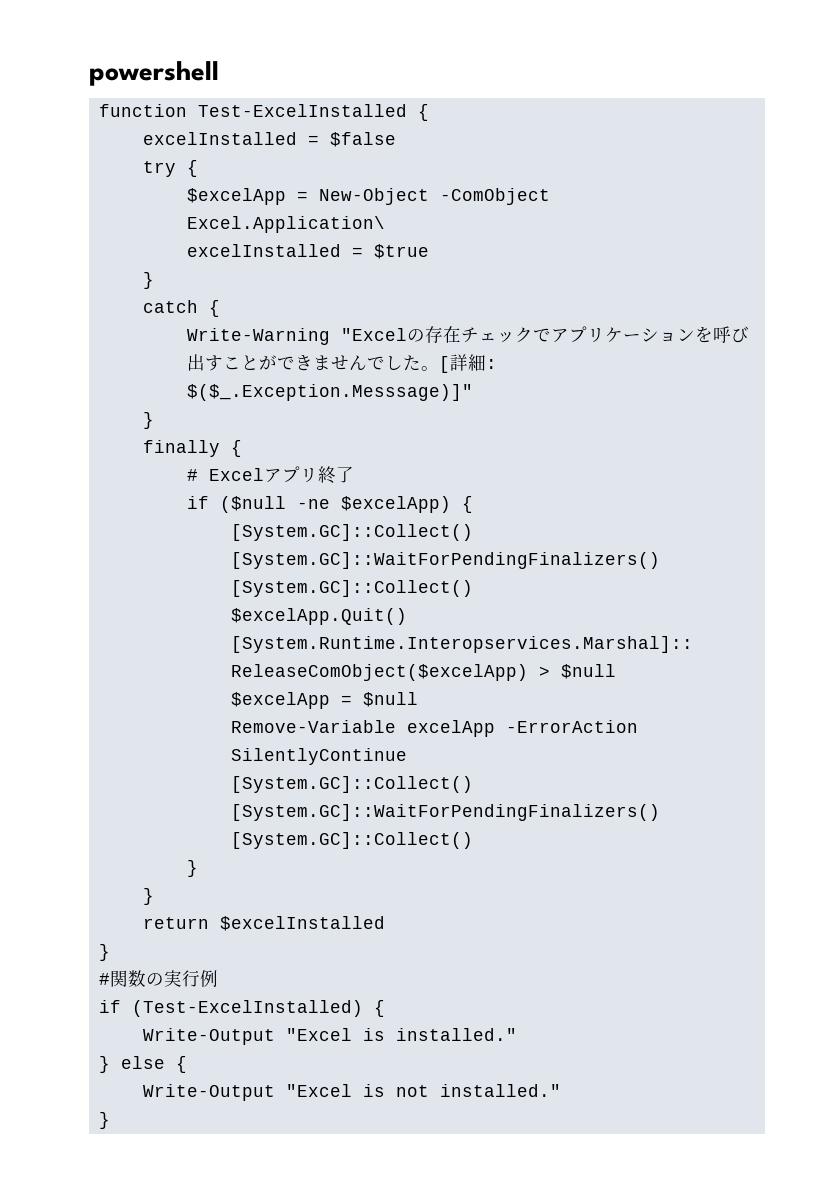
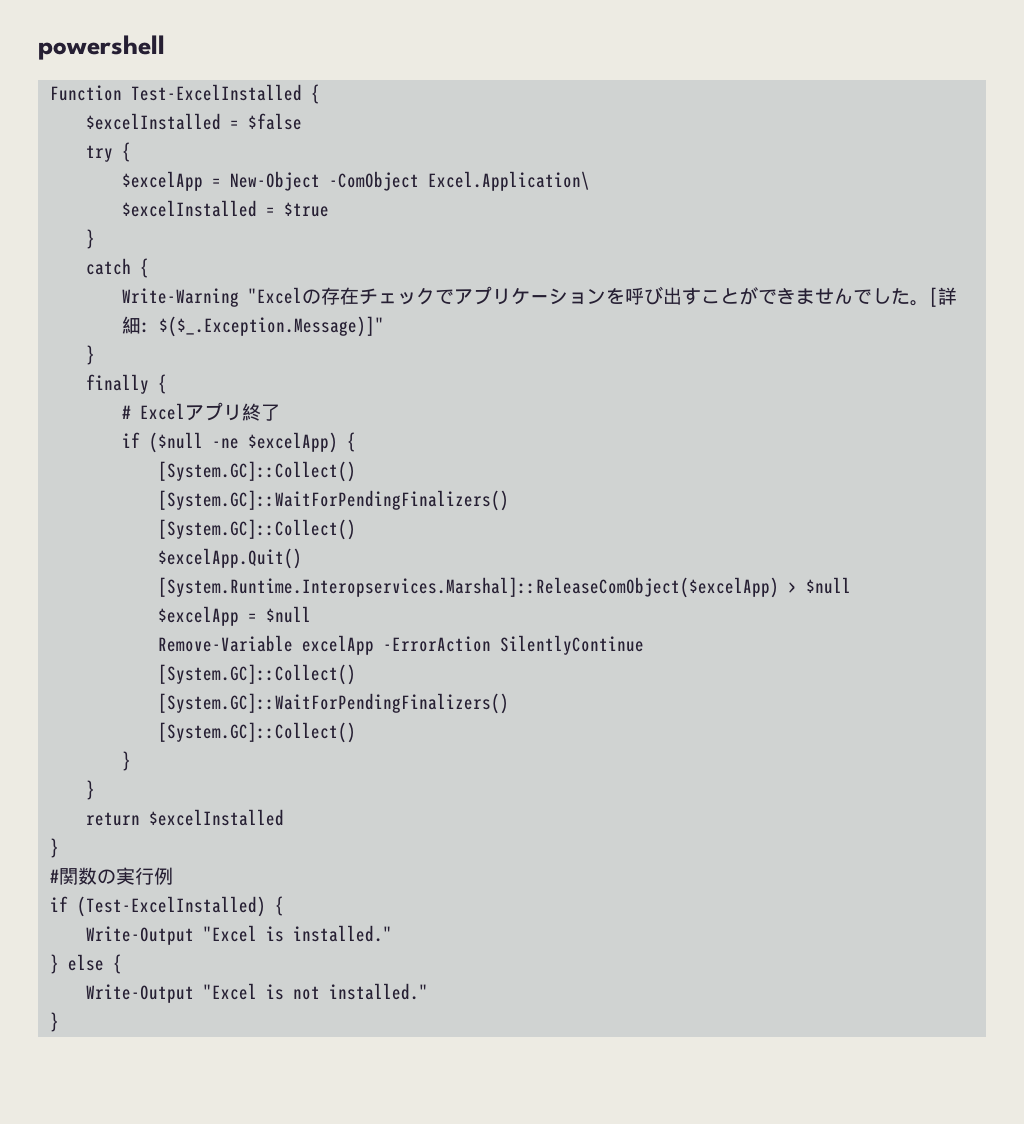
- function Test-ExcelInstalled {
+ Function Test-ExcelInstalled {
- excelInstalled = $false
+ $excelInstalled = $false
- excelInstalled = $true
+ $excelInstalled = $true
- [詳細: $($_.Exception.Messsage)]"
+ [詳細: $($_.Exception.Message)]"

